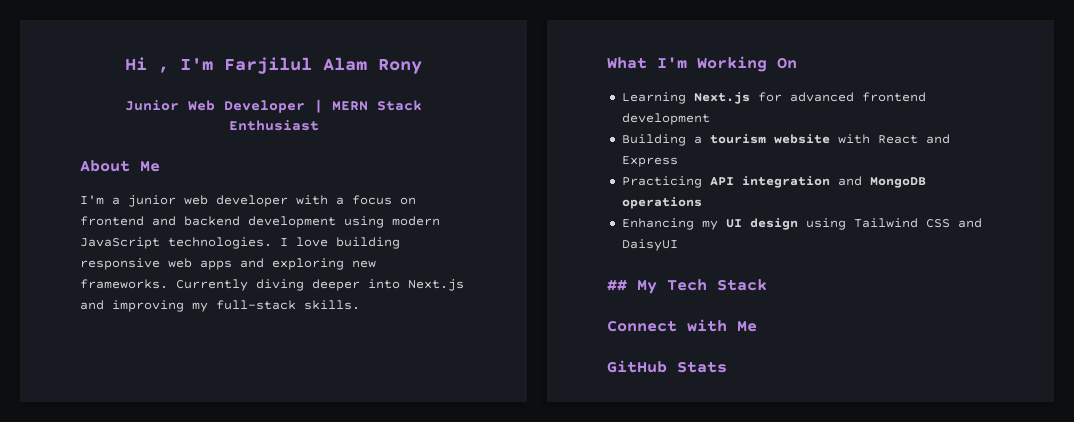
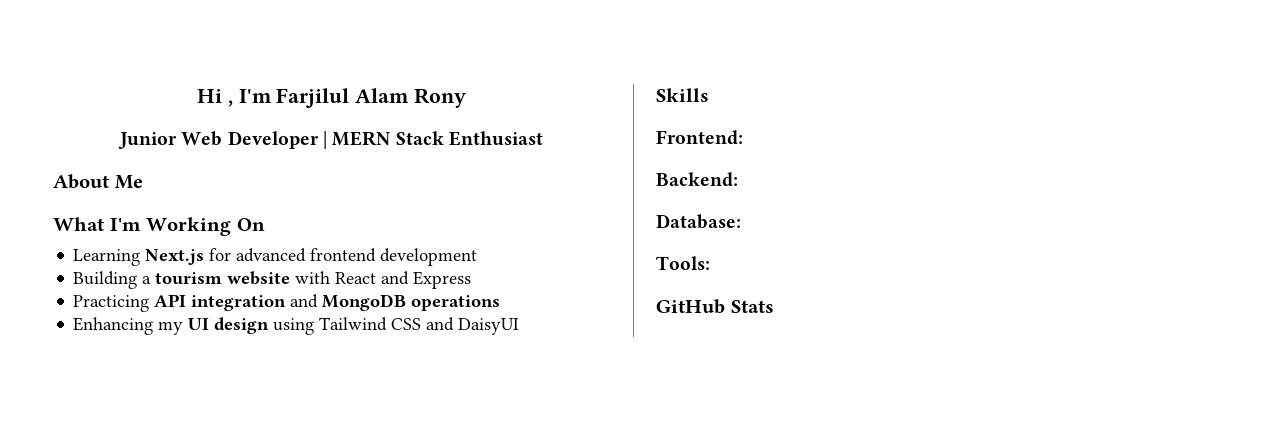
- I'm a junior web developer with a focus on frontend and backend development using modern JavaScript technologies. I love building responsive web apps and exploring new frameworks. Currently diving deeper into Next.js and improving my full-stack skills.
- ## My Tech Stack
- Connect with Me
+ Skills
+ Frontend:
+ Backend:
+ Database:
+ Tools:

